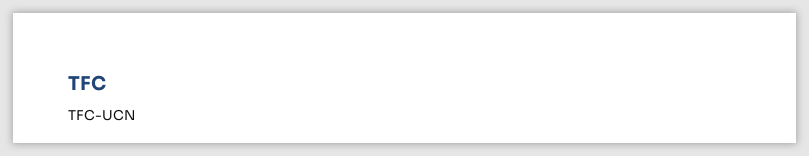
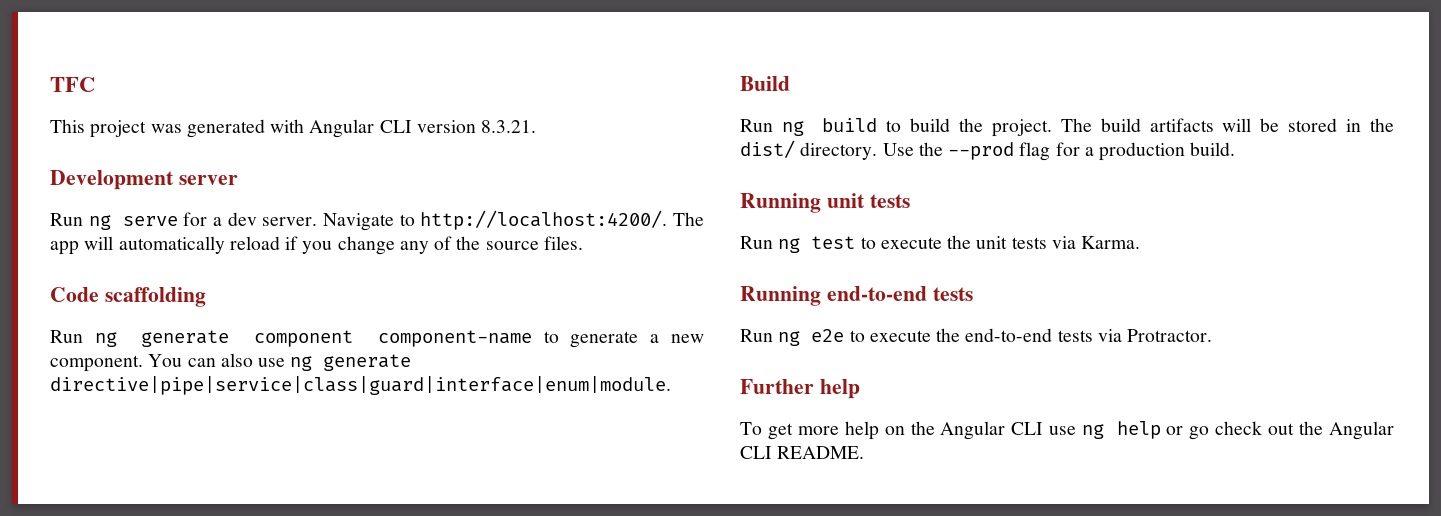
- TFC-UCN
+ This project was generated with Angular CLI version 8.3.21.
+ Development server
+ Run ng serve for a dev server. Navigate to http://localhost:4200/. The app will automatically reload if you change any of the source files.
+ Code scaffolding
+ Run ng generate component component-name to generate a new component. You can also use ng generate directive|pipe|service|class|guard|interface|enum|module.
+ Build
+ Run ng build to build the project. The build artifacts will be stored in the dist/ directory. Use the --prod flag for a production build.
+ Running unit tests
+ Run ng test to execute the unit tests via Karma.
+ Running end-to-end tests
+ Run ng e2e to execute the end-to-end tests via Protractor.
+ Further help
+ To get more help on the Angular CLI use ng help or go check out the Angular CLI README.

